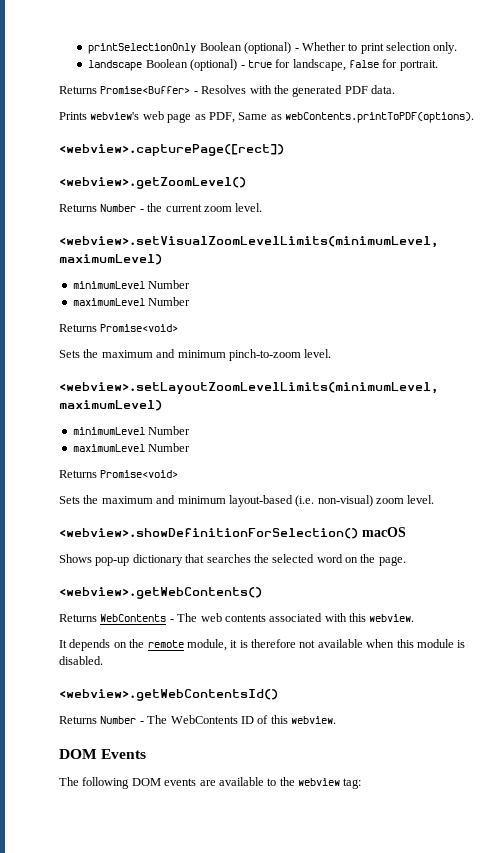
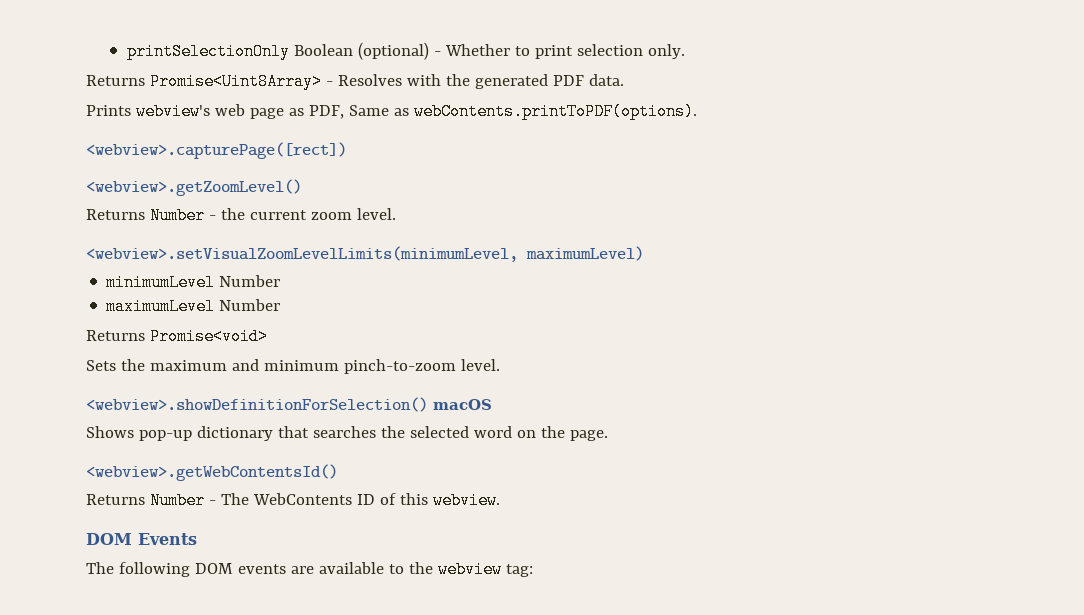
- landscape Boolean (optional) - true for landscape, false for portrait.
- Returns Promise<Buffer> - Resolves with the generated PDF data.
+ Returns Promise<Uint8Array> - Resolves with the generated PDF data.
- <webview>.setLayoutZoomLevelLimits(minimumLevel, maximumLevel)
- minimumLevel Number
- maximumLevel Number
- Returns Promise<void>
- Sets the maximum and minimum layout-based (i.e. non-visual) zoom level.
- <webview>.getWebContents()
- Returns WebContents - The web contents associated with this webview.
- It depends on the remote module, it is therefore not available when this module is disabled.

